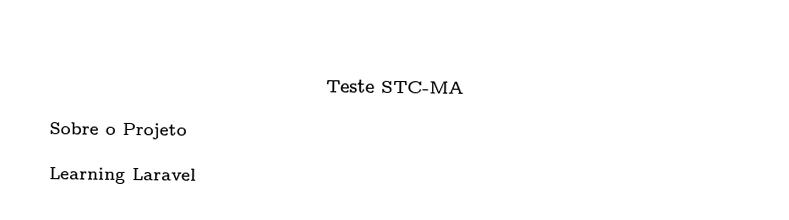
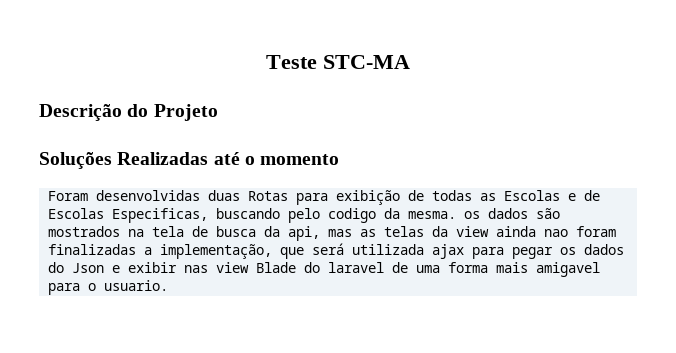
- Sobre o Projeto
+ Descrição do Projeto
- Learning Laravel
+ Soluções Realizadas até o momento
+ Foram desenvolvidas duas Rotas para exibição de todas as Escolas e de Escolas Especificas, buscando pelo codigo da mesma. os dados são mostrados na tela de busca da api, mas as telas da view ainda nao foram finalizadas a implementação, que será utilizada ajax para pegar os dados do Json e exibir nas view Blade do laravel de uma forma mais amigavel para o usuario.

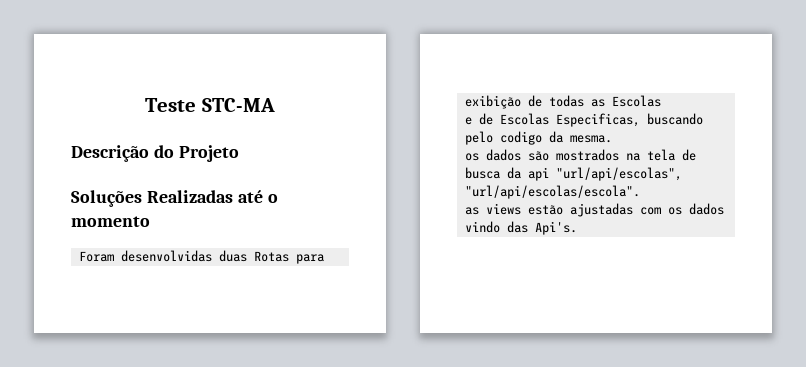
- Foram desenvolvidas duas Rotas para exibição de todas as Escolas e de Escolas Especificas, buscando pelo codigo da mesma. os dados são mostrados na tela de busca da api, mas as telas da view ainda nao foram finalizadas a implementação, que será utilizada ajax para pegar os dados do Json e exibir nas view Blade do laravel de uma forma mais amigavel para o usuario.
+ Foram desenvolvidas duas Rotas para exibição de todas as Escolas
+ e de Escolas Especificas, buscando pelo codigo da mesma.
+ os dados são mostrados na tela de busca da api "url/api/escolas", "url/api/escolas/escola".
+ as views estão ajustadas com os dados vindo das Api's.

